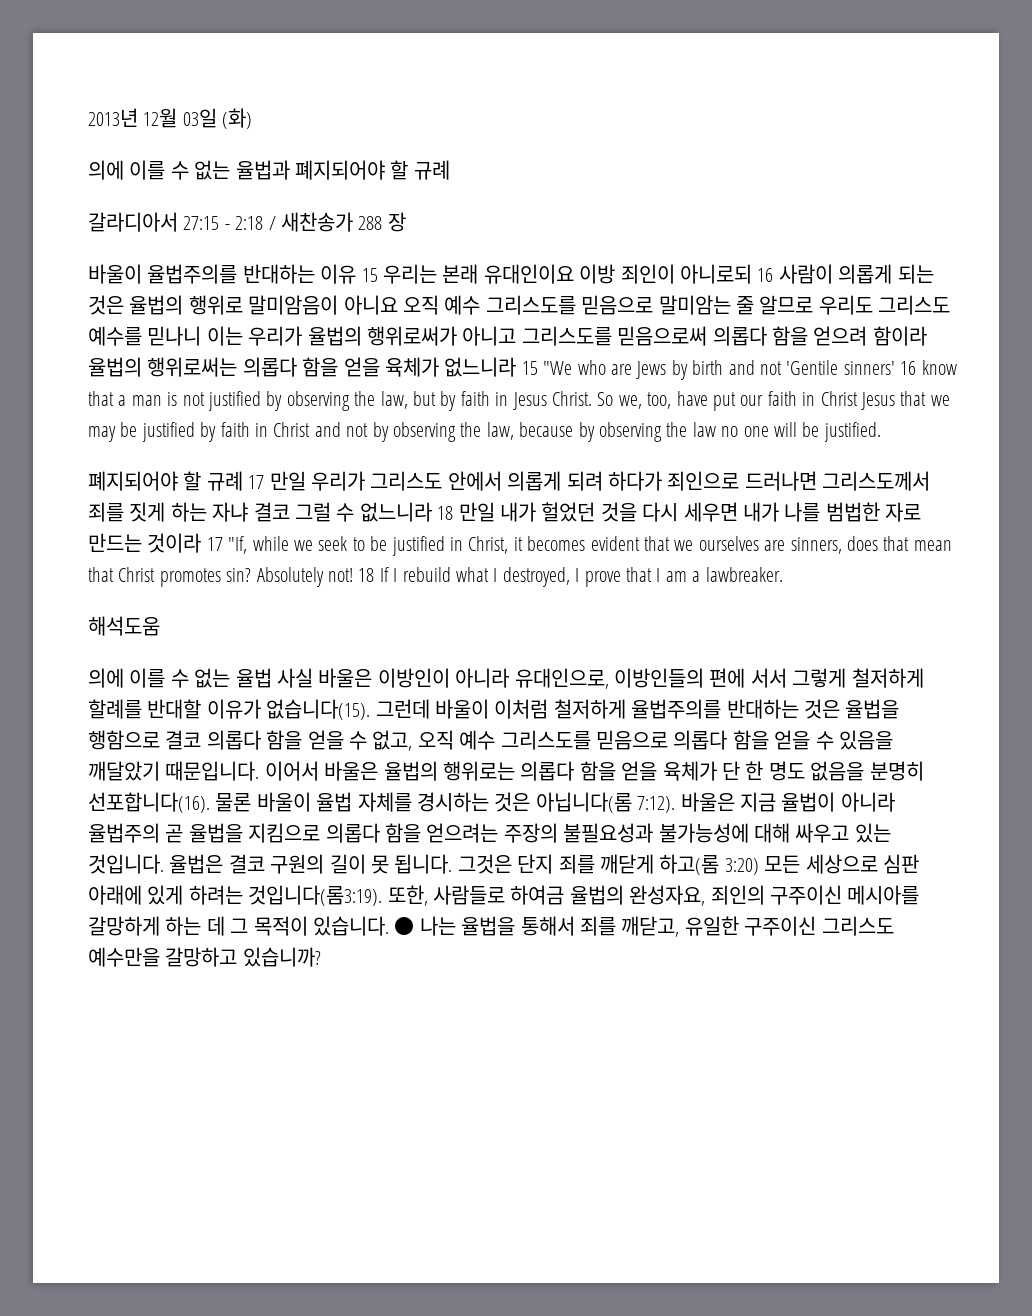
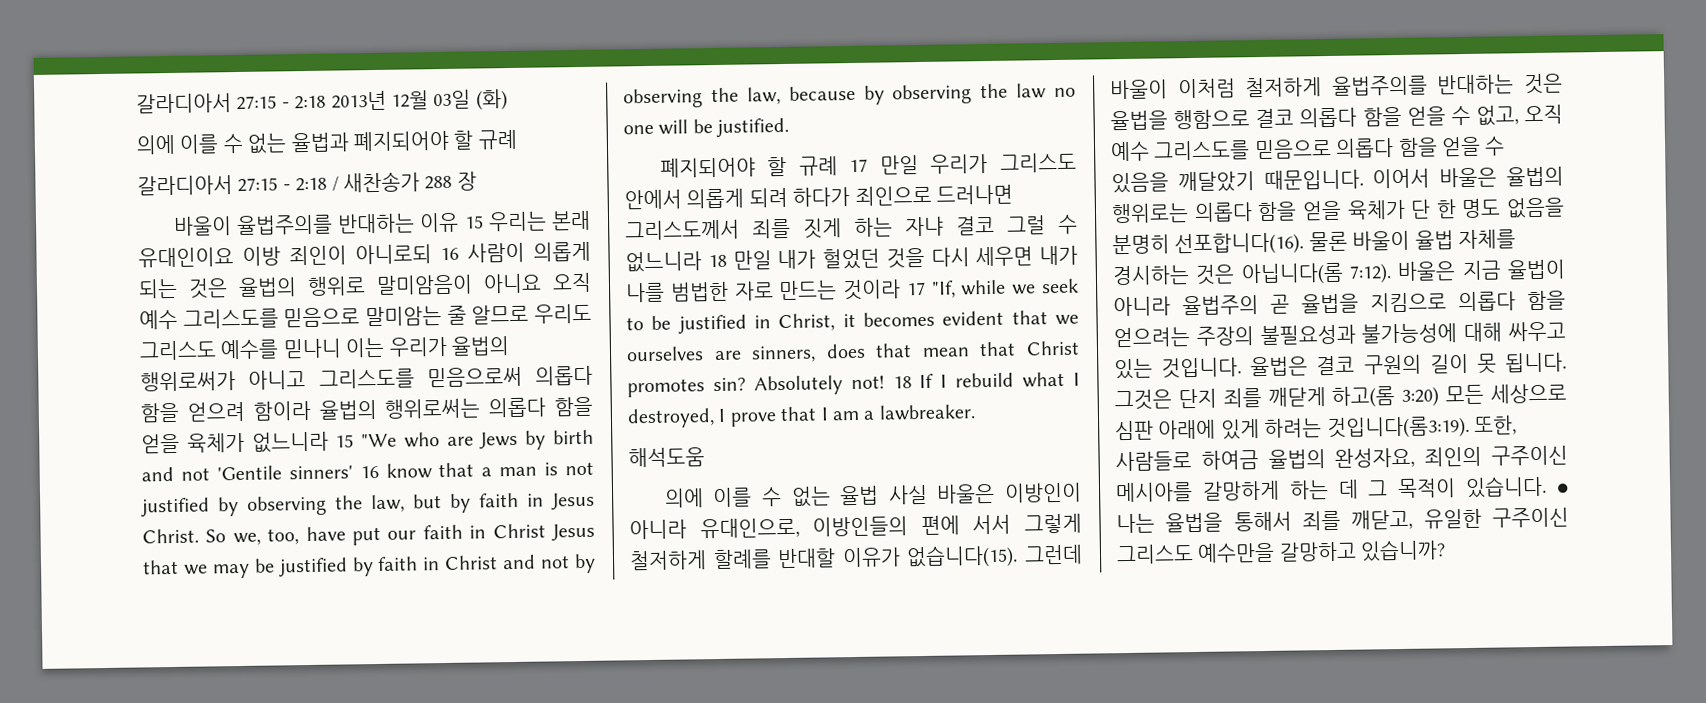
- 2013년 12월 03일 (화)
+ 갈라디아서 27:15 - 2:18 2013년 12월 03일 (화)

